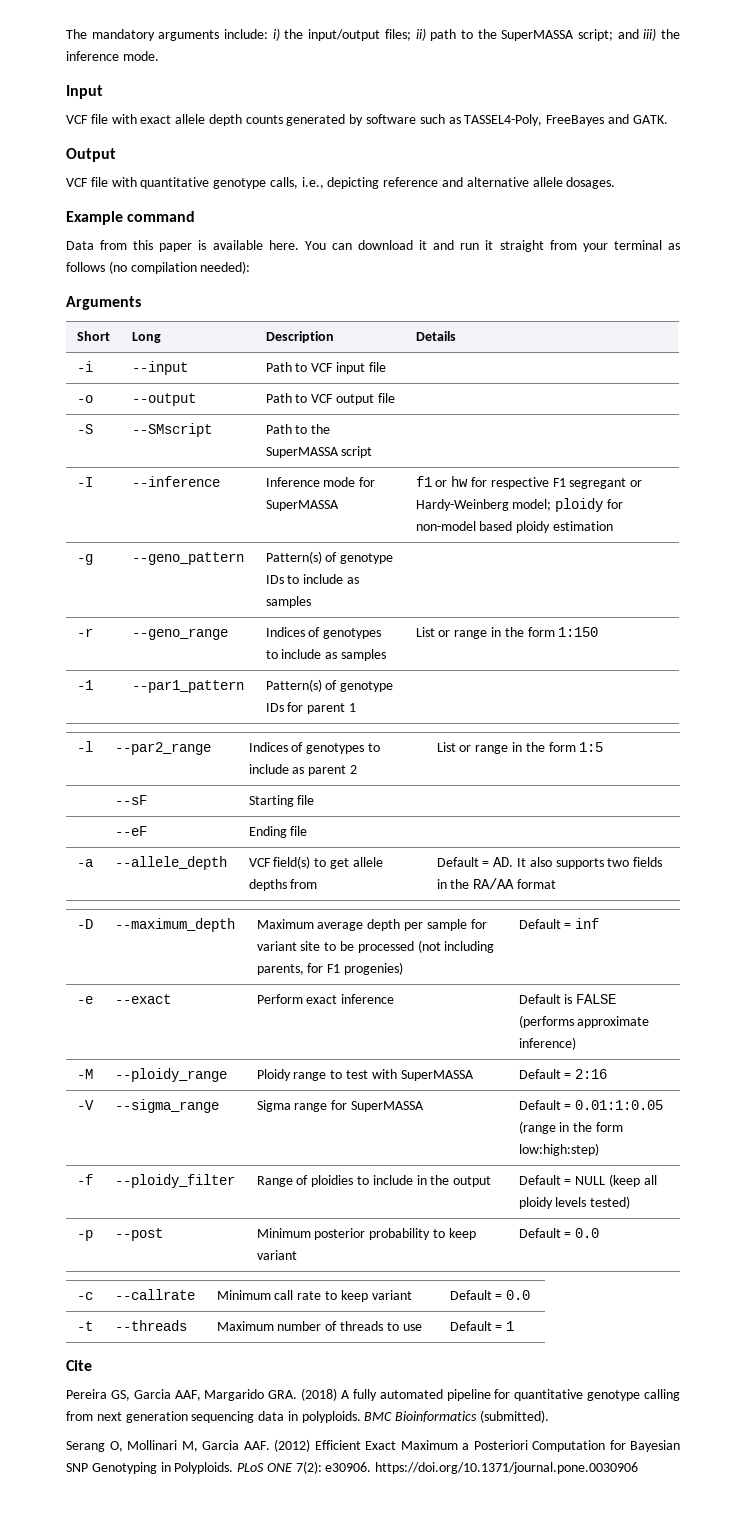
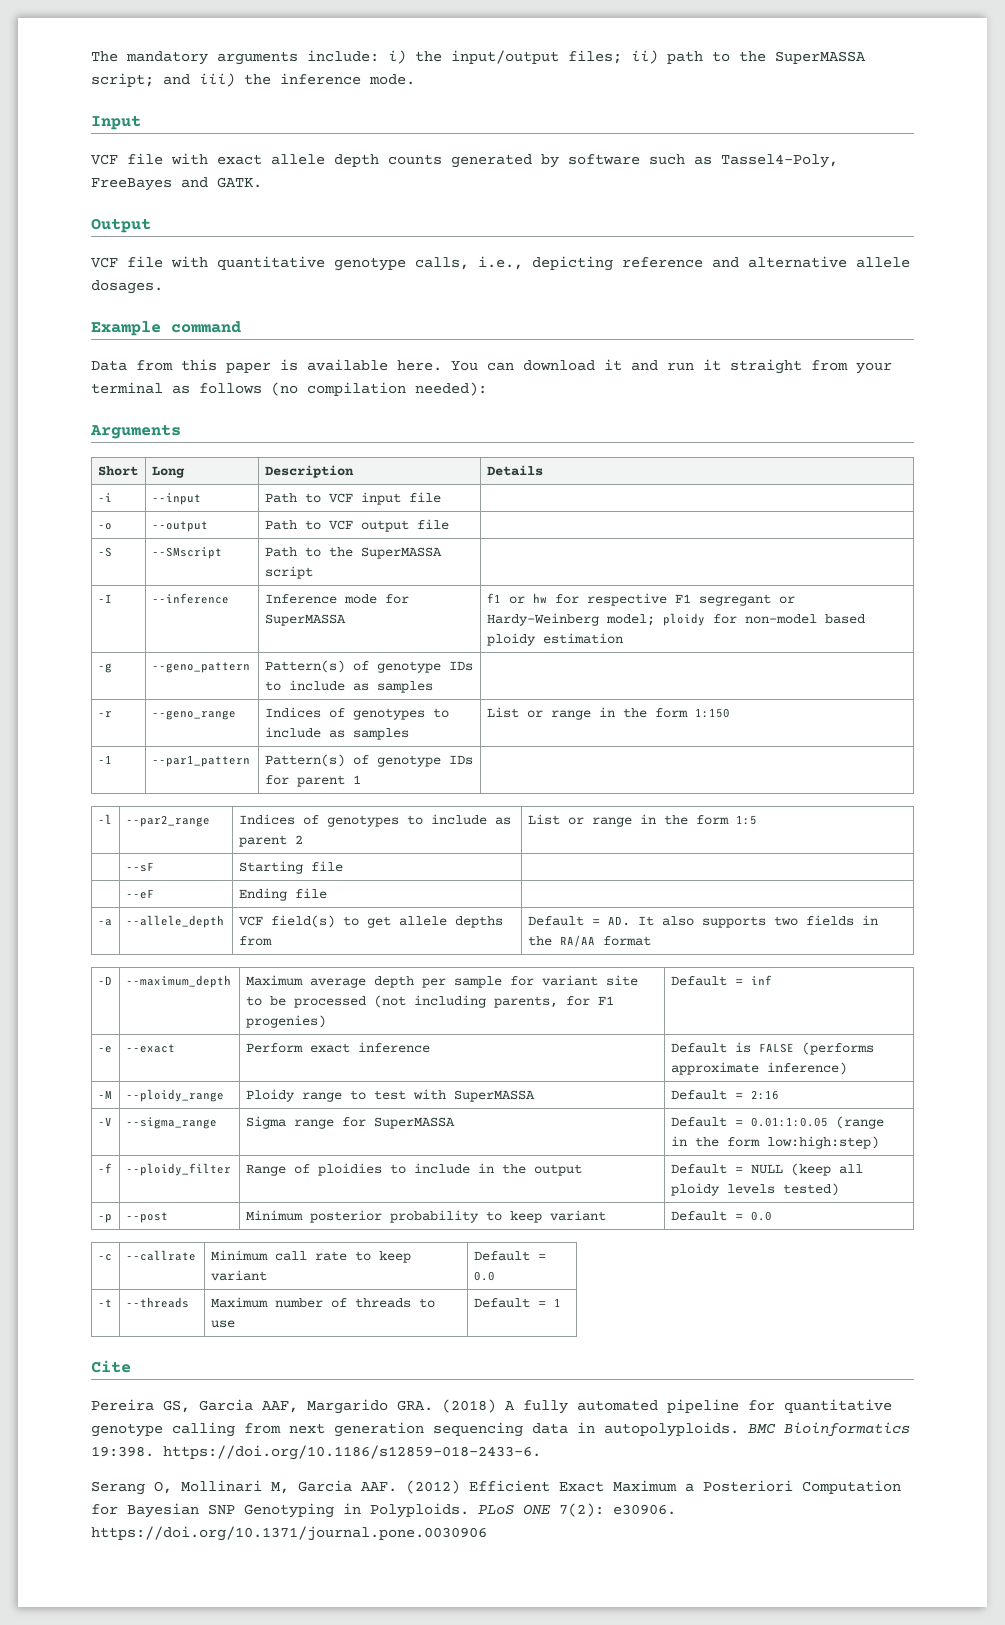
- VCF file with exact allele depth counts generated by software such as TASSEL4-Poly, FreeBayes and GATK.
+ VCF file with exact allele depth counts generated by software such as Tassel4-Poly, FreeBayes and GATK.
- Pereira GS, Garcia AAF, Margarido GRA. (2018) A fully automated pipeline for quantitative genotype calling from next generation sequencing data in polyploids.
+ Pereira GS, Garcia AAF, Margarido GRA. (2018) A fully automated pipeline for quantitative genotype calling from next generation sequencing data in autopolyploids.
- BMC Bioinformatics (submitted).
+ BMC Bioinformatics 19:398. https://doi.org/10.1186/s12859-018-2433-6.

